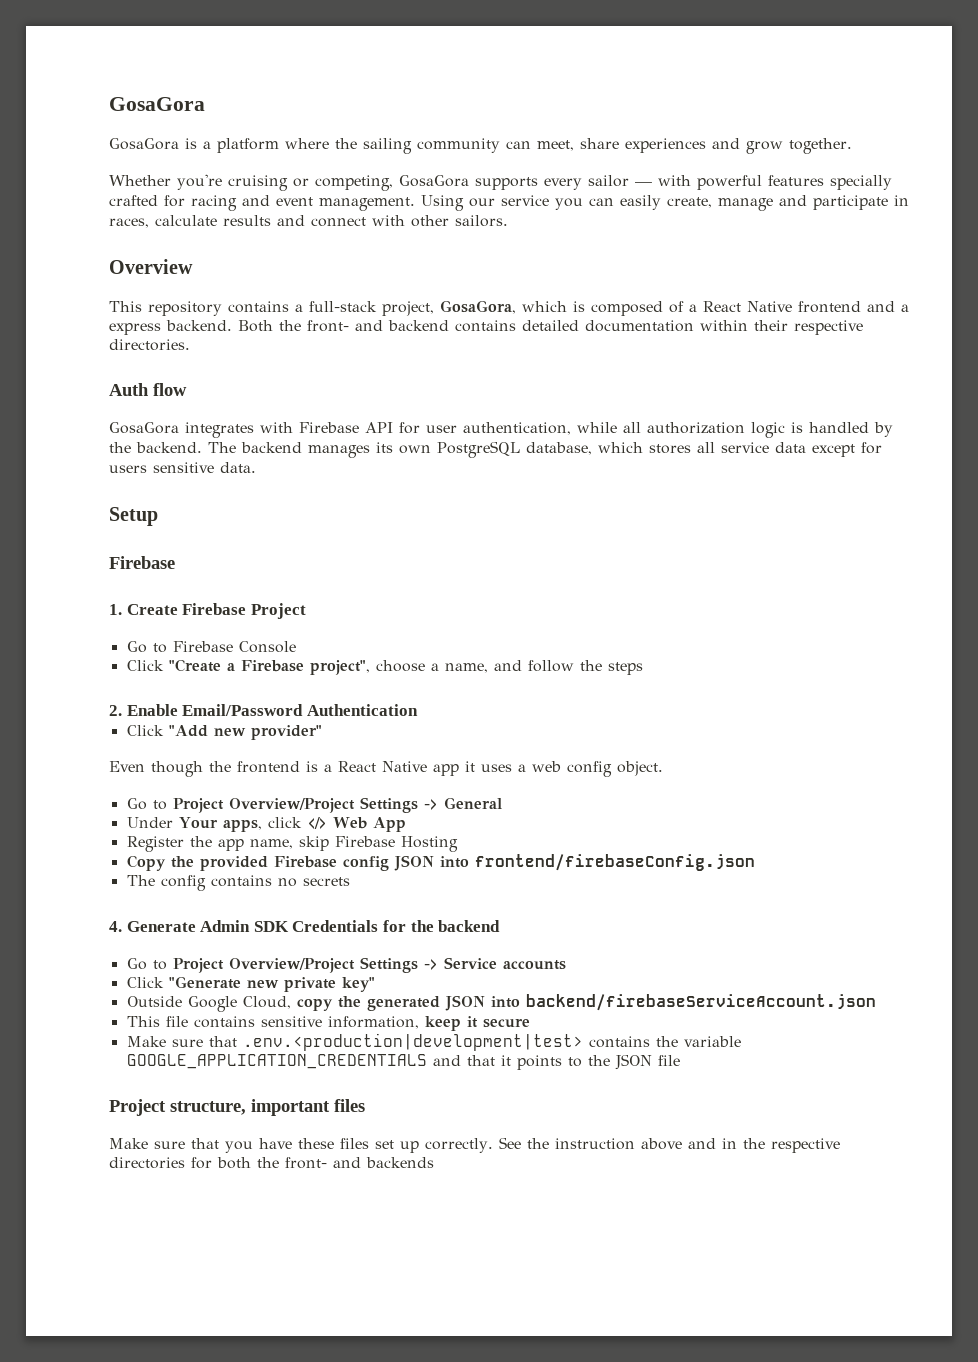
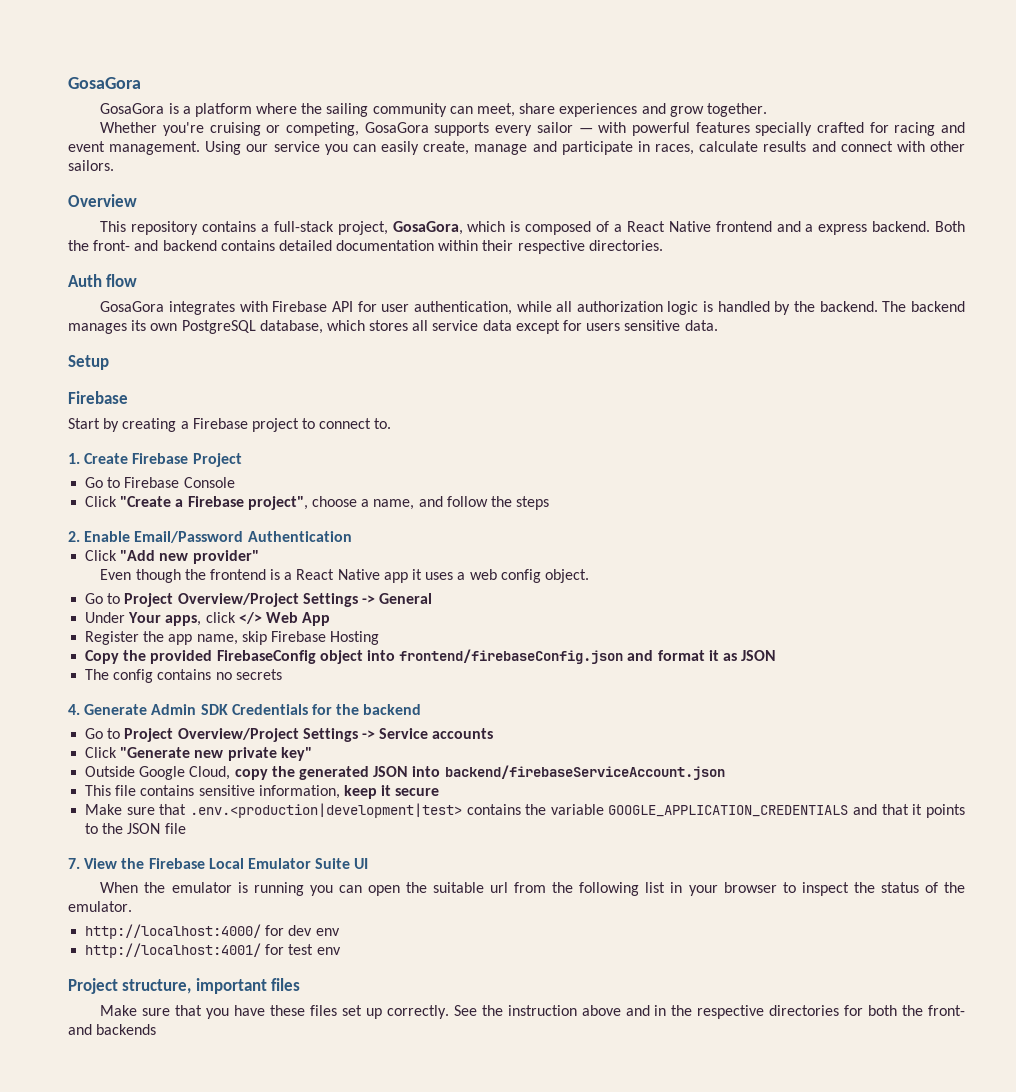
+ Start by creating a Firebase project to connect to.
- Copy the provided Firebase config JSON into frontend/firebaseConfig.json
+ Copy the provided FirebaseConfig object into frontend/firebaseConfig.json and format it as JSON
+ 7. View the Firebase Local Emulator Suite UI
+ When the emulator is running you can open the suitable url from the following list in your browser to inspect the status of the emulator.
+ http://localhost:4000/ for dev env
+ http://localhost:4001/ for test env

